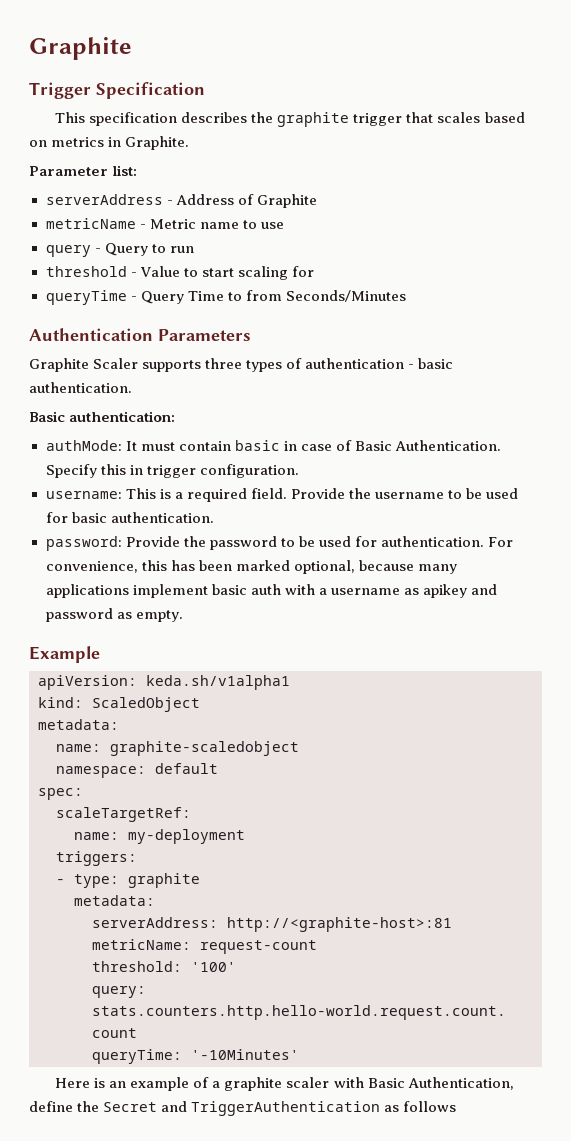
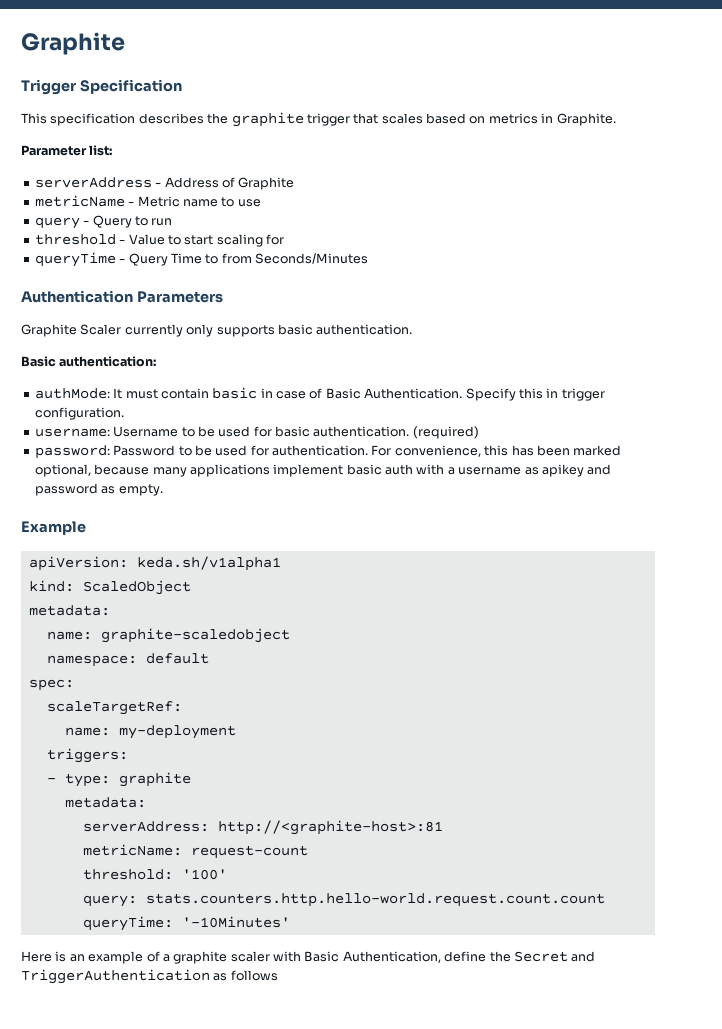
- Graphite Scaler supports three types of authentication - basic authentication.
+ Graphite Scaler currently only supports basic authentication.
- username: This is a required field. Provide the username to be used for basic authentication.
+ username: Username to be used for basic authentication. (required)
- password: Provide the password to be used for authentication.
+ password: Password to be used for authentication.

